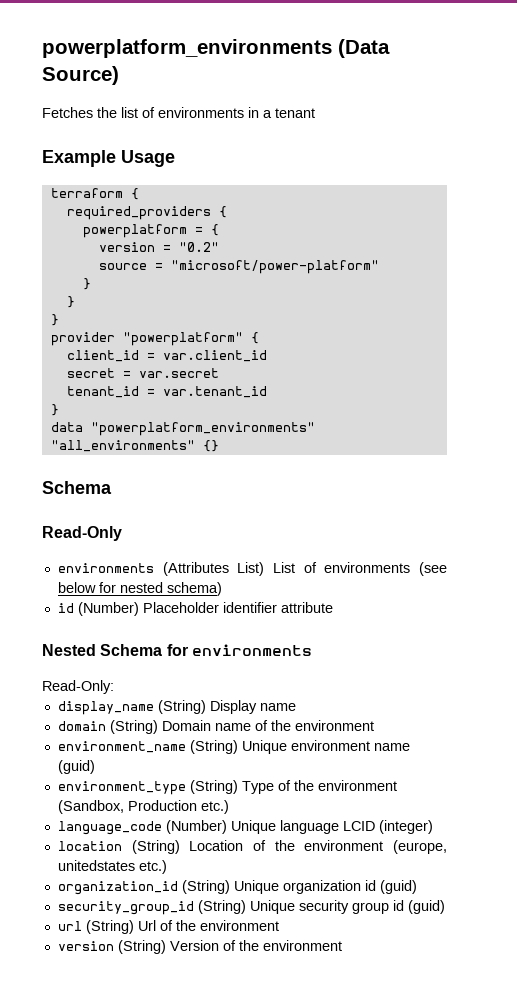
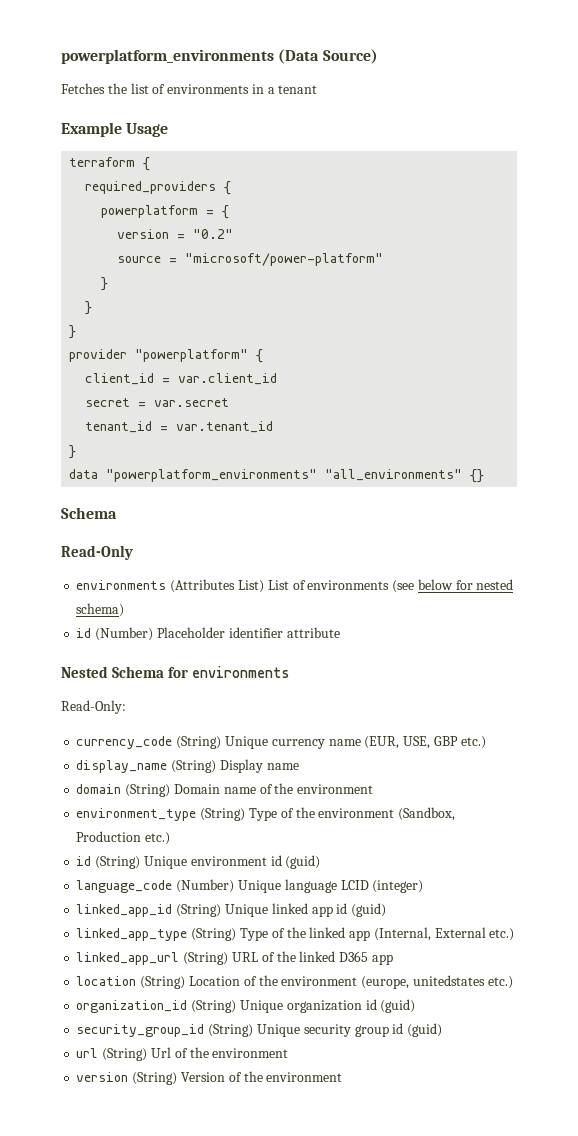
+ currency_code (String) Unique currency name (EUR, USE, GBP etc.)
- environment_name (String) Unique environment name (guid)
+ id (String) Unique environment id (guid)
+ linked_app_id (String) Unique linked app id (guid)
+ linked_app_type (String) Type of the linked app (Internal, External etc.)
+ linked_app_url (String) URL of the linked D365 app

